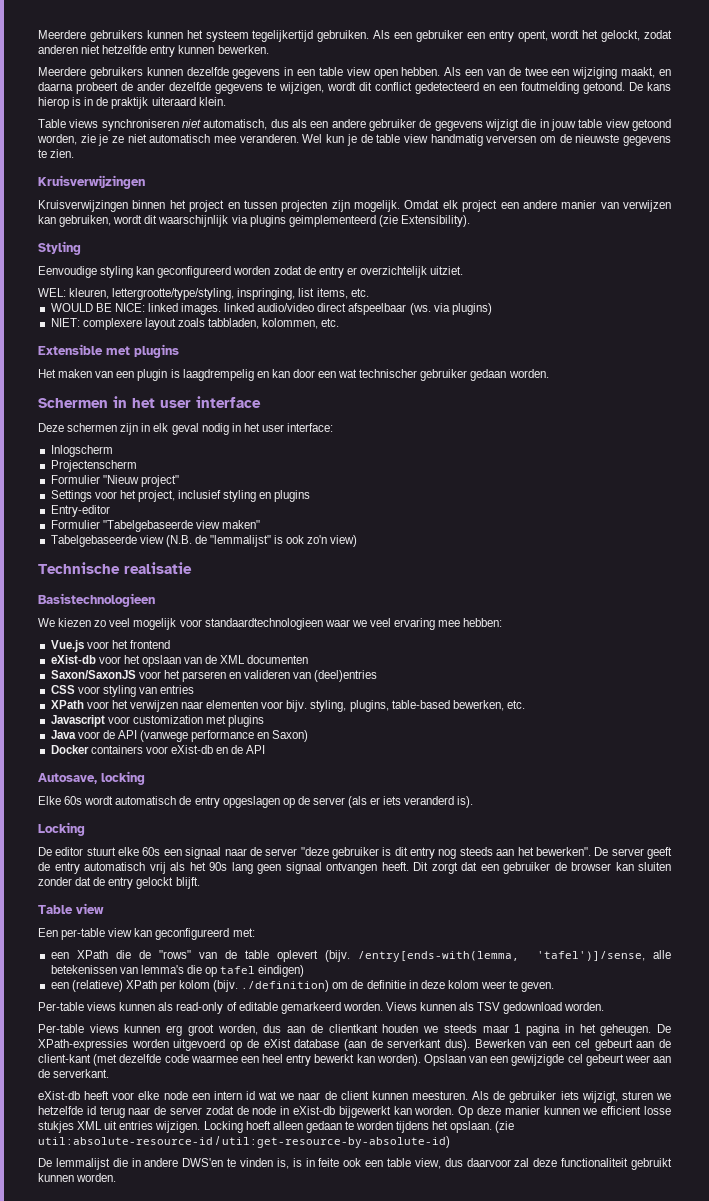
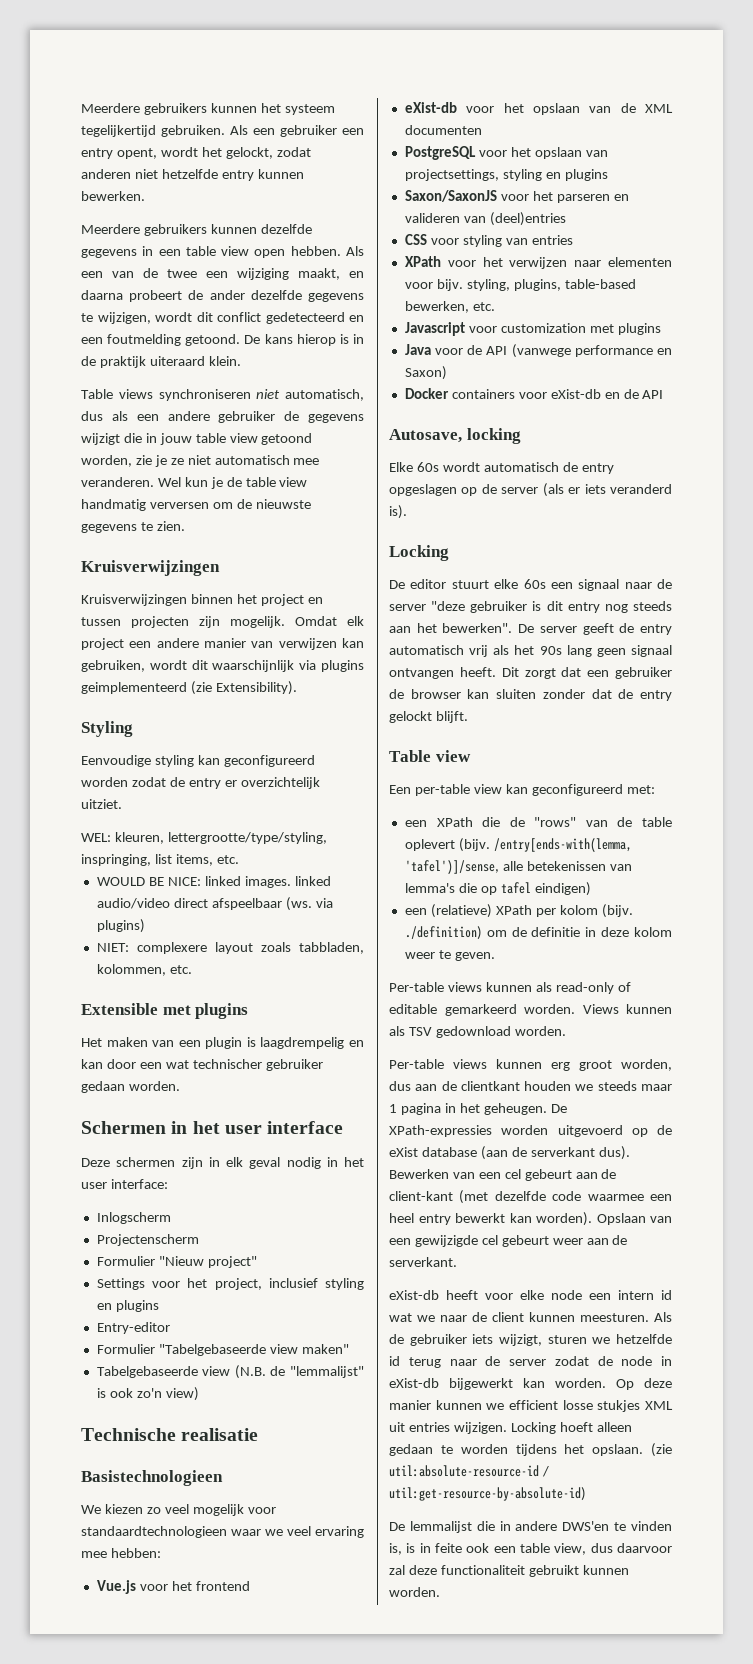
+ PostgreSQL voor het opslaan van projectsettings, styling en plugins

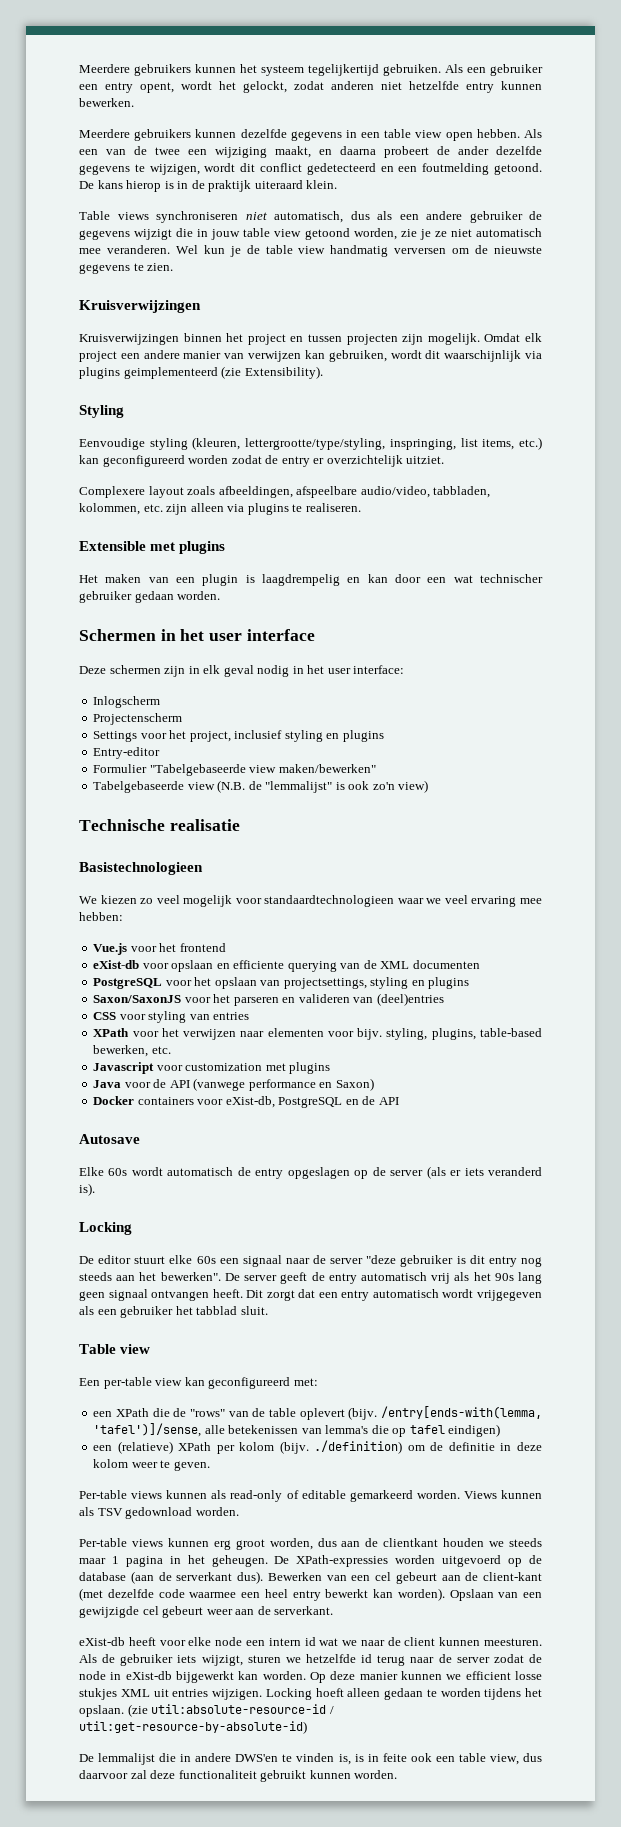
- Eenvoudige styling kan geconfigureerd worden zodat de entry er overzichtelijk uitziet.
+ Eenvoudige styling (kleuren, lettergrootte/type/styling, inspringing, list items, etc.) kan geconfigureerd worden zodat de entry er overzichtelijk uitziet.
- WEL: kleuren, lettergrootte/type/styling, inspringing, list items, etc.
- WOULD BE NICE: linked images. linked audio/video direct afspeelbaar (ws. via plugins)
- NIET: complexere layout zoals tabbladen, kolommen, etc.
+ Complexere layout zoals afbeeldingen, afspeelbare audio/video, tabbladen, kolommen, etc. zijn alleen via plugins te realiseren.
- Formulier "Nieuw project"
- Formulier "Tabelgebaseerde view maken"
+ Formulier "Tabelgebaseerde view maken/bewerken"
- eXist-db voor het opslaan van de XML documenten
+ eXist-db voor opslaan en efficiente querying van de XML documenten
- Docker containers voor eXist-db en de API
+ Docker containers voor eXist-db, PostgreSQL en de API
- Autosave, locking
+ Autosave
- Dit zorgt dat een gebruiker de browser kan sluiten zonder dat de entry gelockt blijft.
+ Dit zorgt dat een entry automatisch wordt vrijgegeven als een gebruiker het tabblad sluit.
- De XPath-expressies worden uitgevoerd op de eXist database (aan de serverkant dus).
+ De XPath-expressies worden uitgevoerd op de database (aan de serverkant dus).

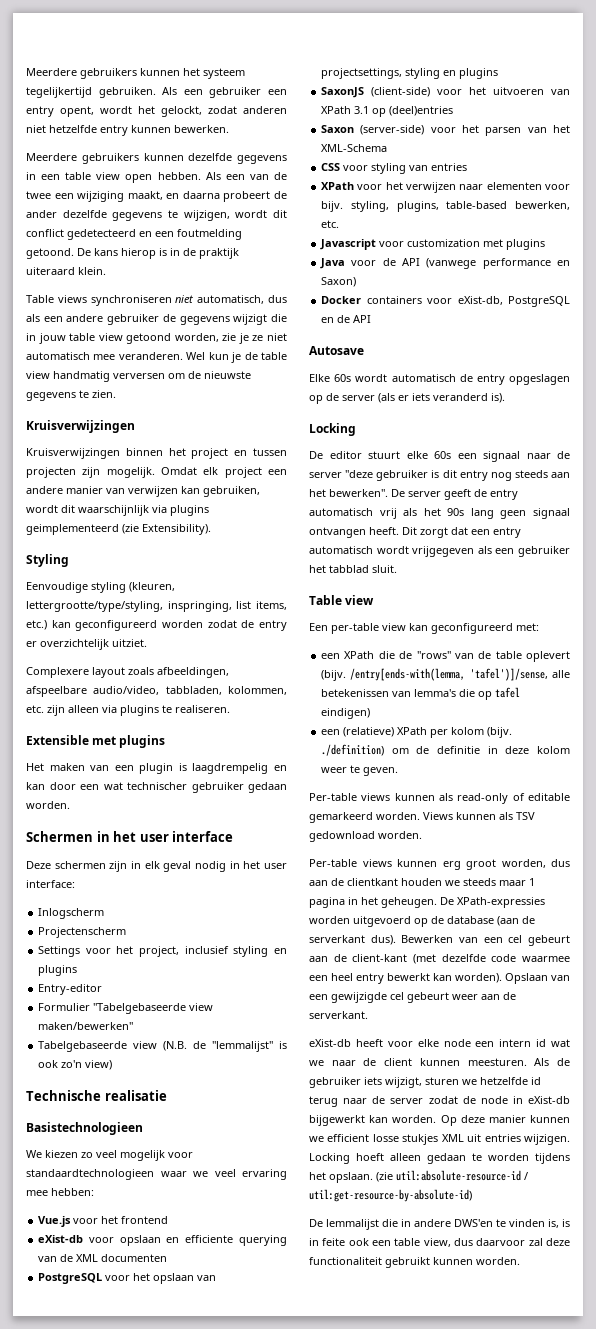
- Saxon/SaxonJS voor het parseren en valideren van (deel)entries
+ SaxonJS (client-side) voor het uitvoeren van XPath 3.1 op (deel)entries
+ Saxon (server-side) voor het parsen van het XML-Schema

